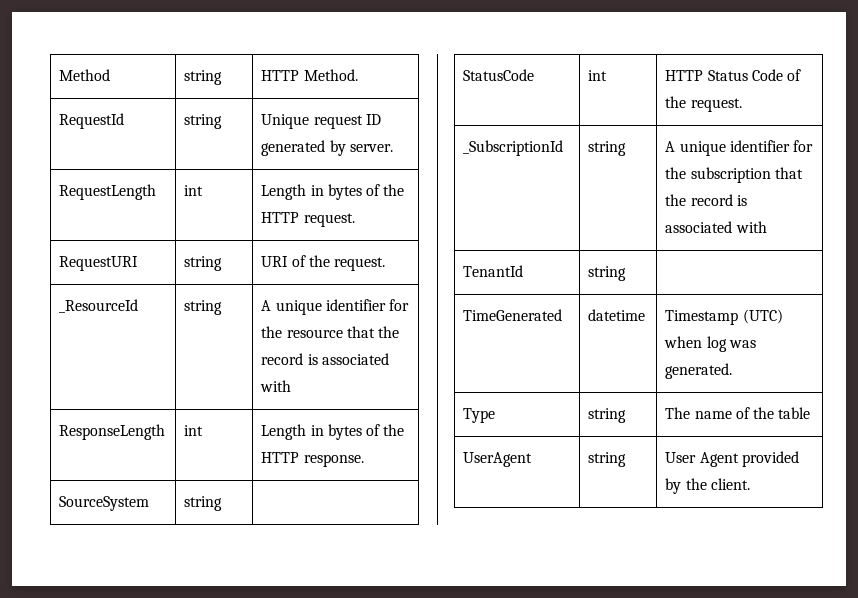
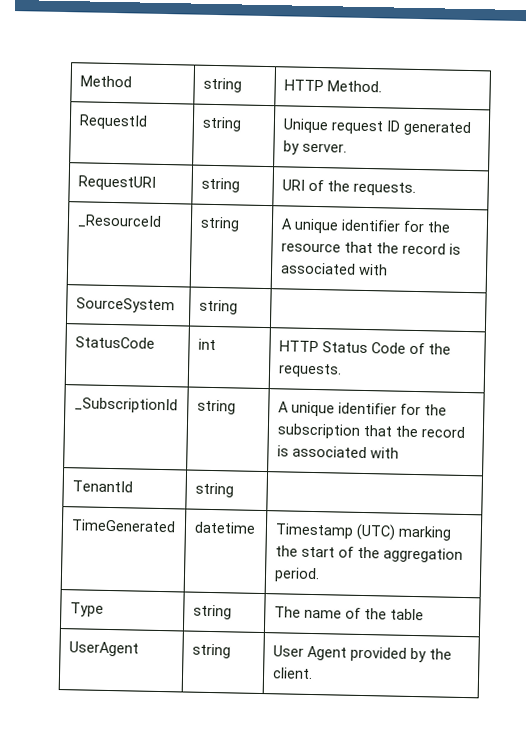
- RequestLength | int | Length in bytes of the HTTP request.
- RequestURI | string | URI of the request.
+ RequestURI | string | URI of the requests.
- ResponseLength | int | Length in bytes of the HTTP response.
- StatusCode | int | HTTP Status Code of the request.
+ StatusCode | int | HTTP Status Code of the requests.
- TimeGenerated | datetime | Timestamp (UTC) when log was generated.
+ TimeGenerated | datetime | Timestamp (UTC) marking the start of the aggregation period.

